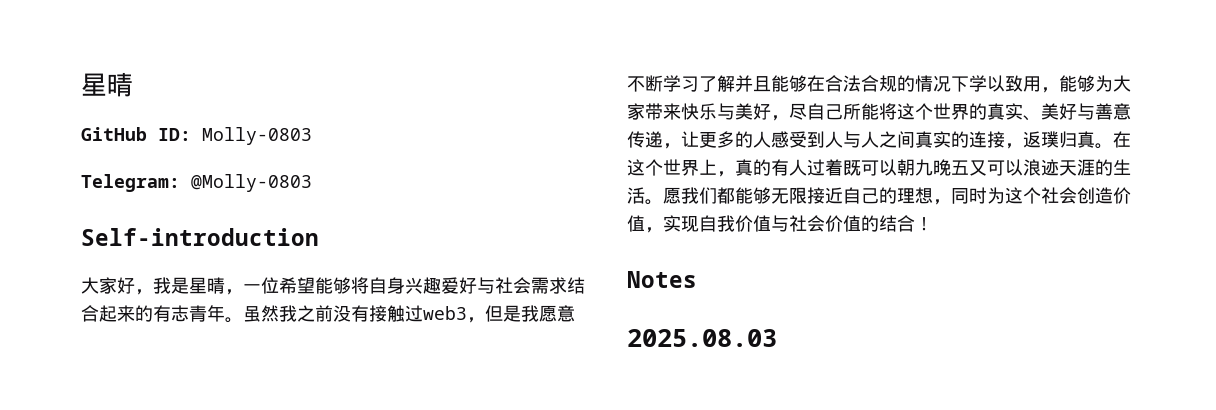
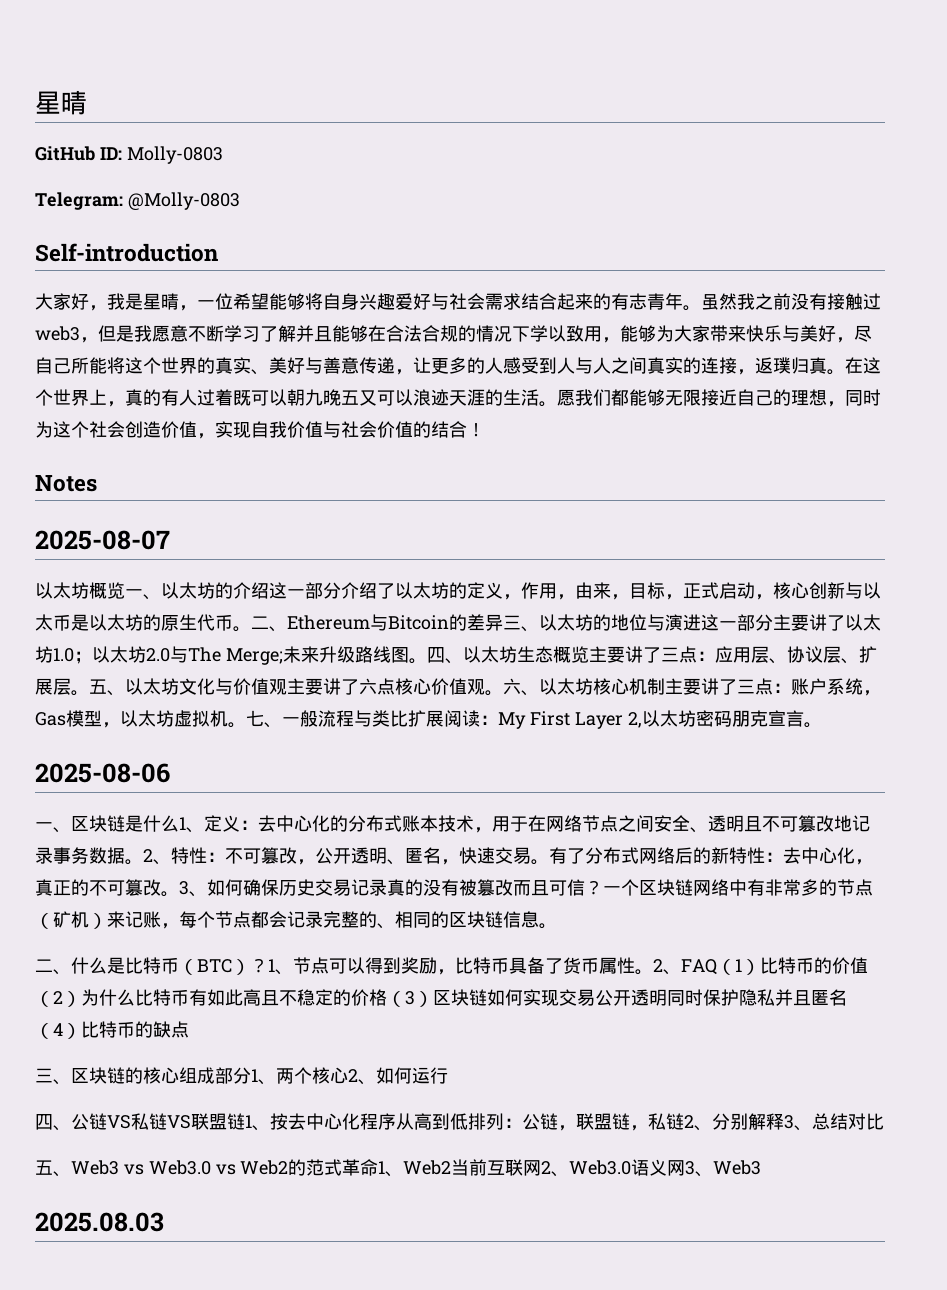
+ 2025-08-07
+ 以太坊概览一、以太坊的介绍这一部分介绍了以太坊的定义，作用，由来，目标，正式启动，核心创新与以太币是以太坊的原生代币。二、Ethereum与Bitcoin的差异三、以太坊的地位与演进这一部分主要讲了以太坊1.0；以太坊2.0与The Merge;未来升级路线图。四、以太坊生态概览主要讲了三点：应用层、协议层、扩展层。五、以太坊文化与价值观主要讲了六点核心价值观。六、以太坊核心机制主要讲了三点：账户系统，Gas模型，以太坊虚拟机。七、一般流程与类比扩展阅读：My First Layer 2,以太坊密码朋克宣言。
+ 2025-08-06
+ 一、区块链是什么1、定义：去中心化的分布式账本技术，用于在网络节点之间安全、透明且不可篡改地记录事务数据。2、特性：不可篡改，公开透明、匿名，快速交易。有了分布式网络后的新特性：去中心化，真正的不可篡改。3、如何确保历史交易记录真的没有被篡改而且可信？一个区块链网络中有非常多的节点（矿机）来记账，每个节点都会记录完整的、相同的区块链信息。
+ 二、什么是比特币（BTC）？1、节点可以得到奖励，比特币具备了货币属性。2、FAQ（1）比特币的价值（2）为什么比特币有如此高且不稳定的价格（3）区块链如何实现交易公开透明同时保护隐私并且匿名（4）比特币的缺点
+ 三、区块链的核心组成部分1、两个核心2、如何运行
+ 四、公链VS私链VS联盟链1、按去中心化程序从高到低排列：公链，联盟链，私链2、分别解释3、总结对比
+ 五、Web3 vs Web3.0 vs Web2的范式革命1、Web2当前互联网2、Web3.0语义网3、Web3

